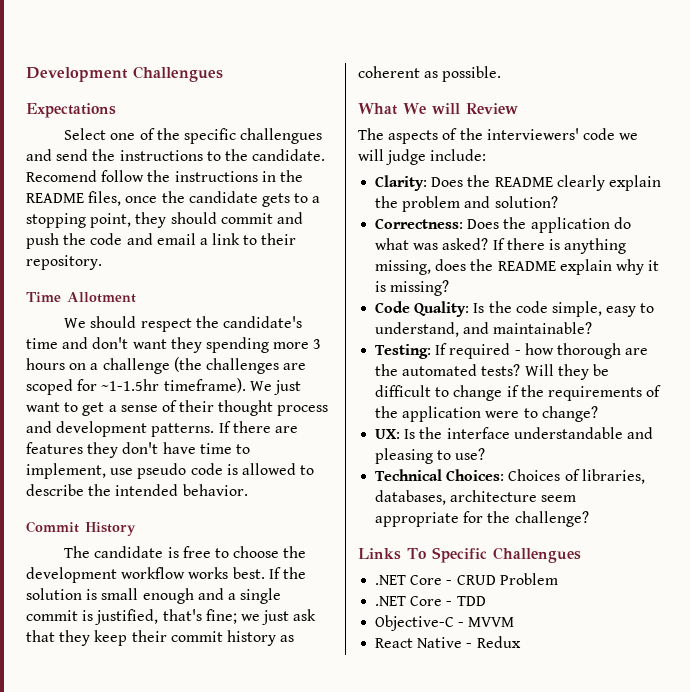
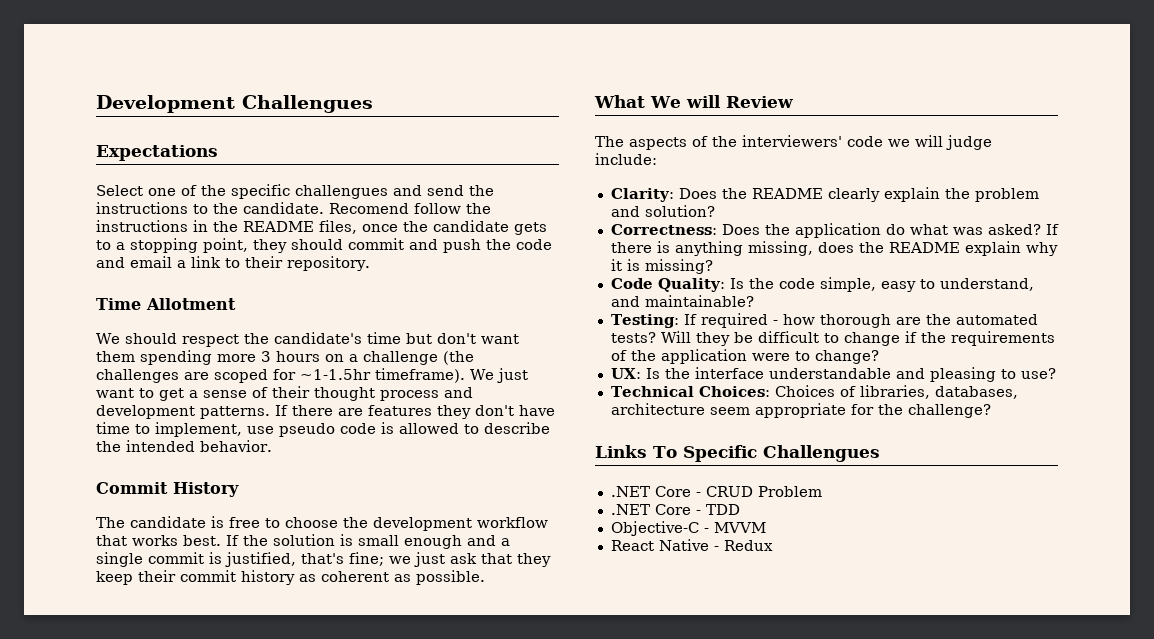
- We should respect the candidate's time and don't want they spending more 3 hours on a challenge (the challenges are scoped for ~1-1.5hr timeframe).
+ We should respect the candidate's time but don't want them spending more 3 hours on a challenge (the challenges are scoped for ~1-1.5hr timeframe).
- The candidate is free to choose the development workflow works best.
+ The candidate is free to choose the development workflow that works best.

